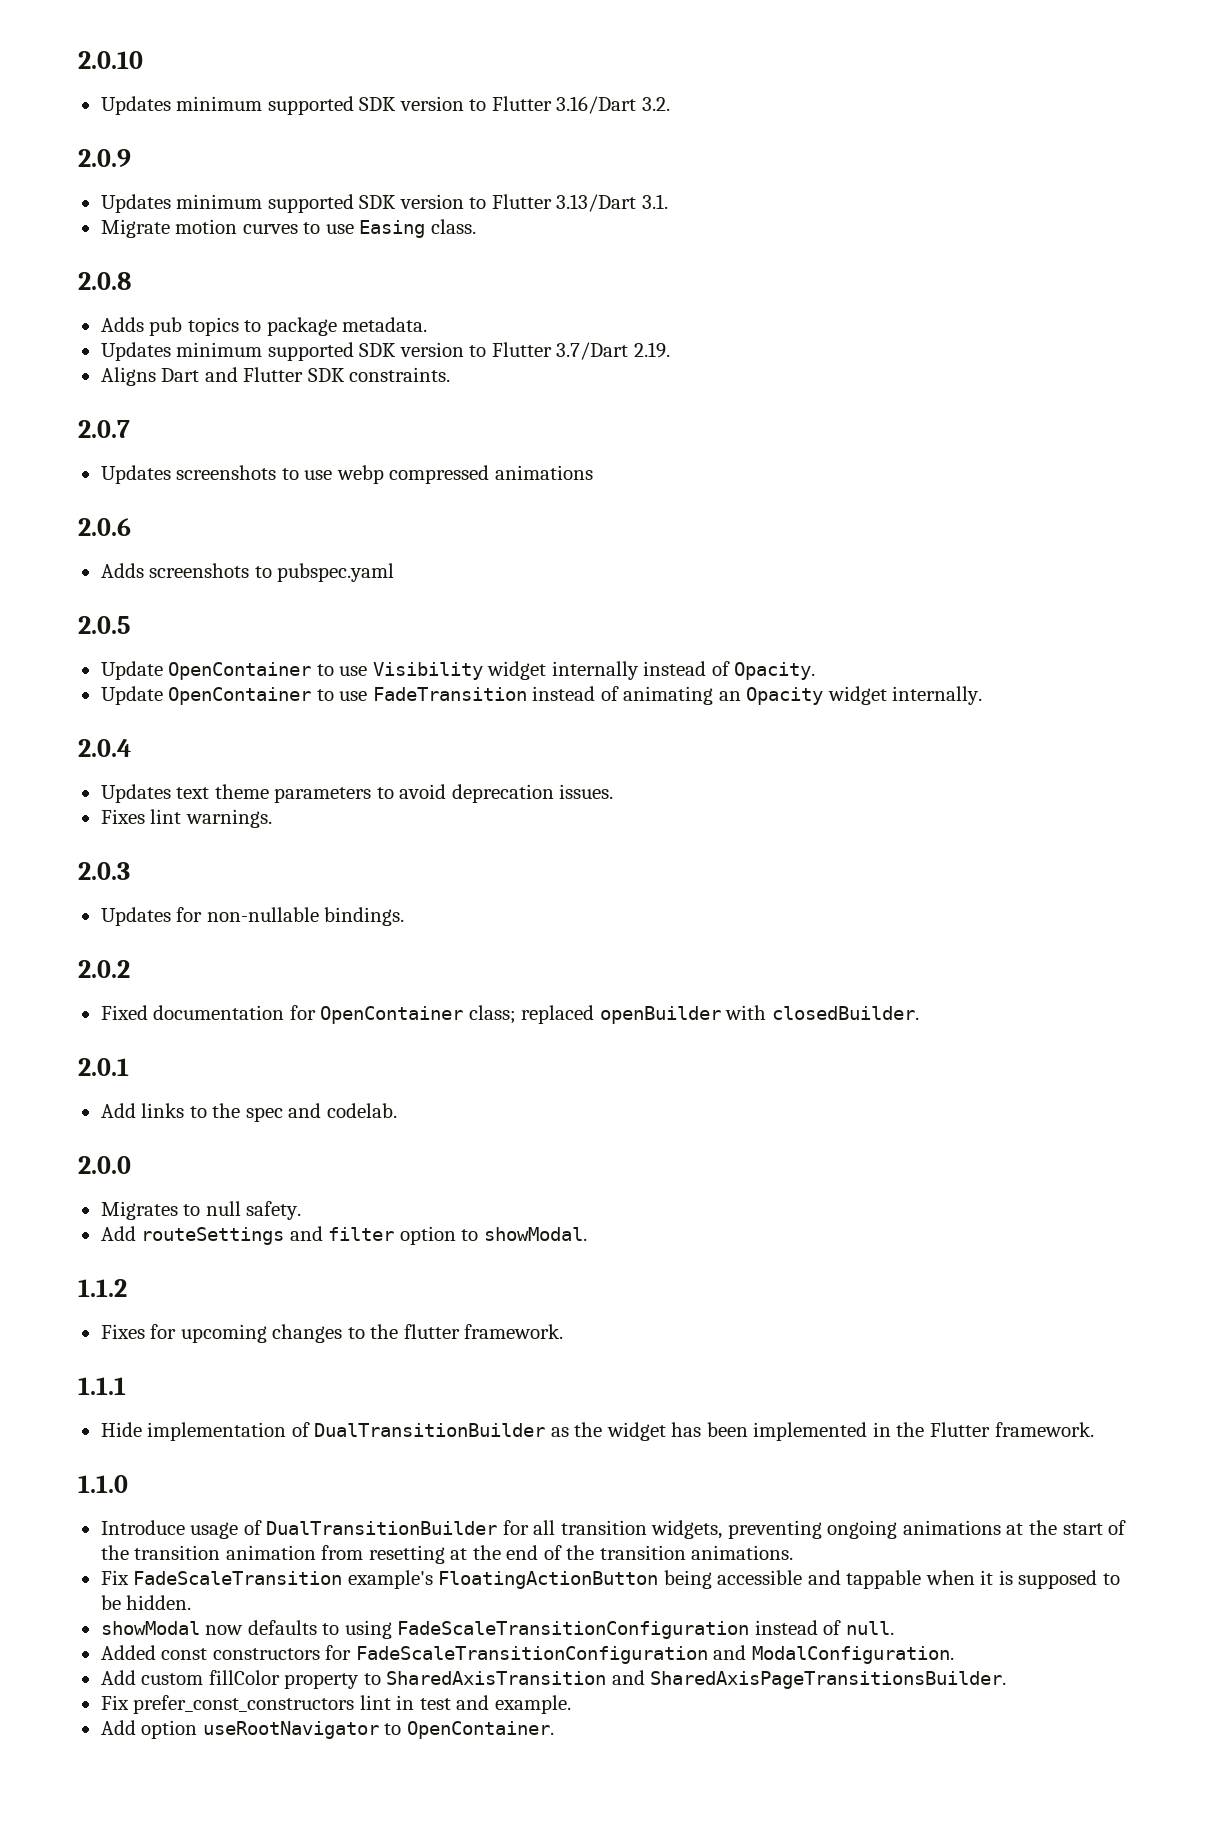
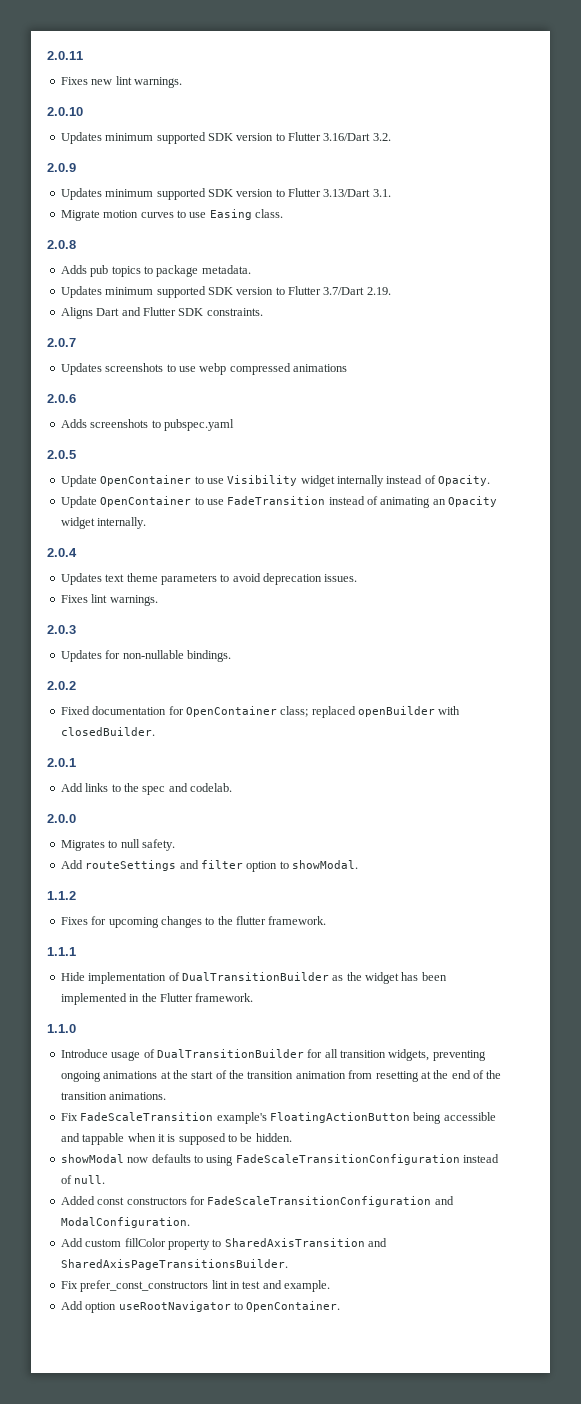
+ 2.0.11
+ Fixes new lint warnings.

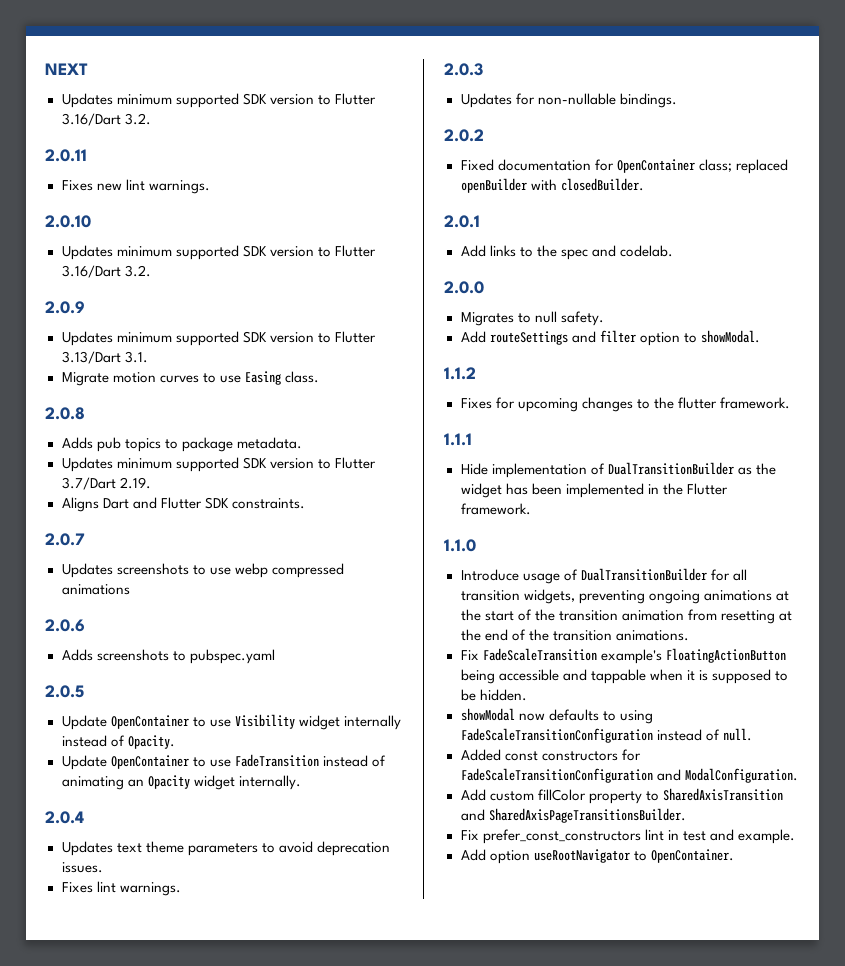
+ NEXT
+ Updates minimum supported SDK version to Flutter 3.16/Dart 3.2.

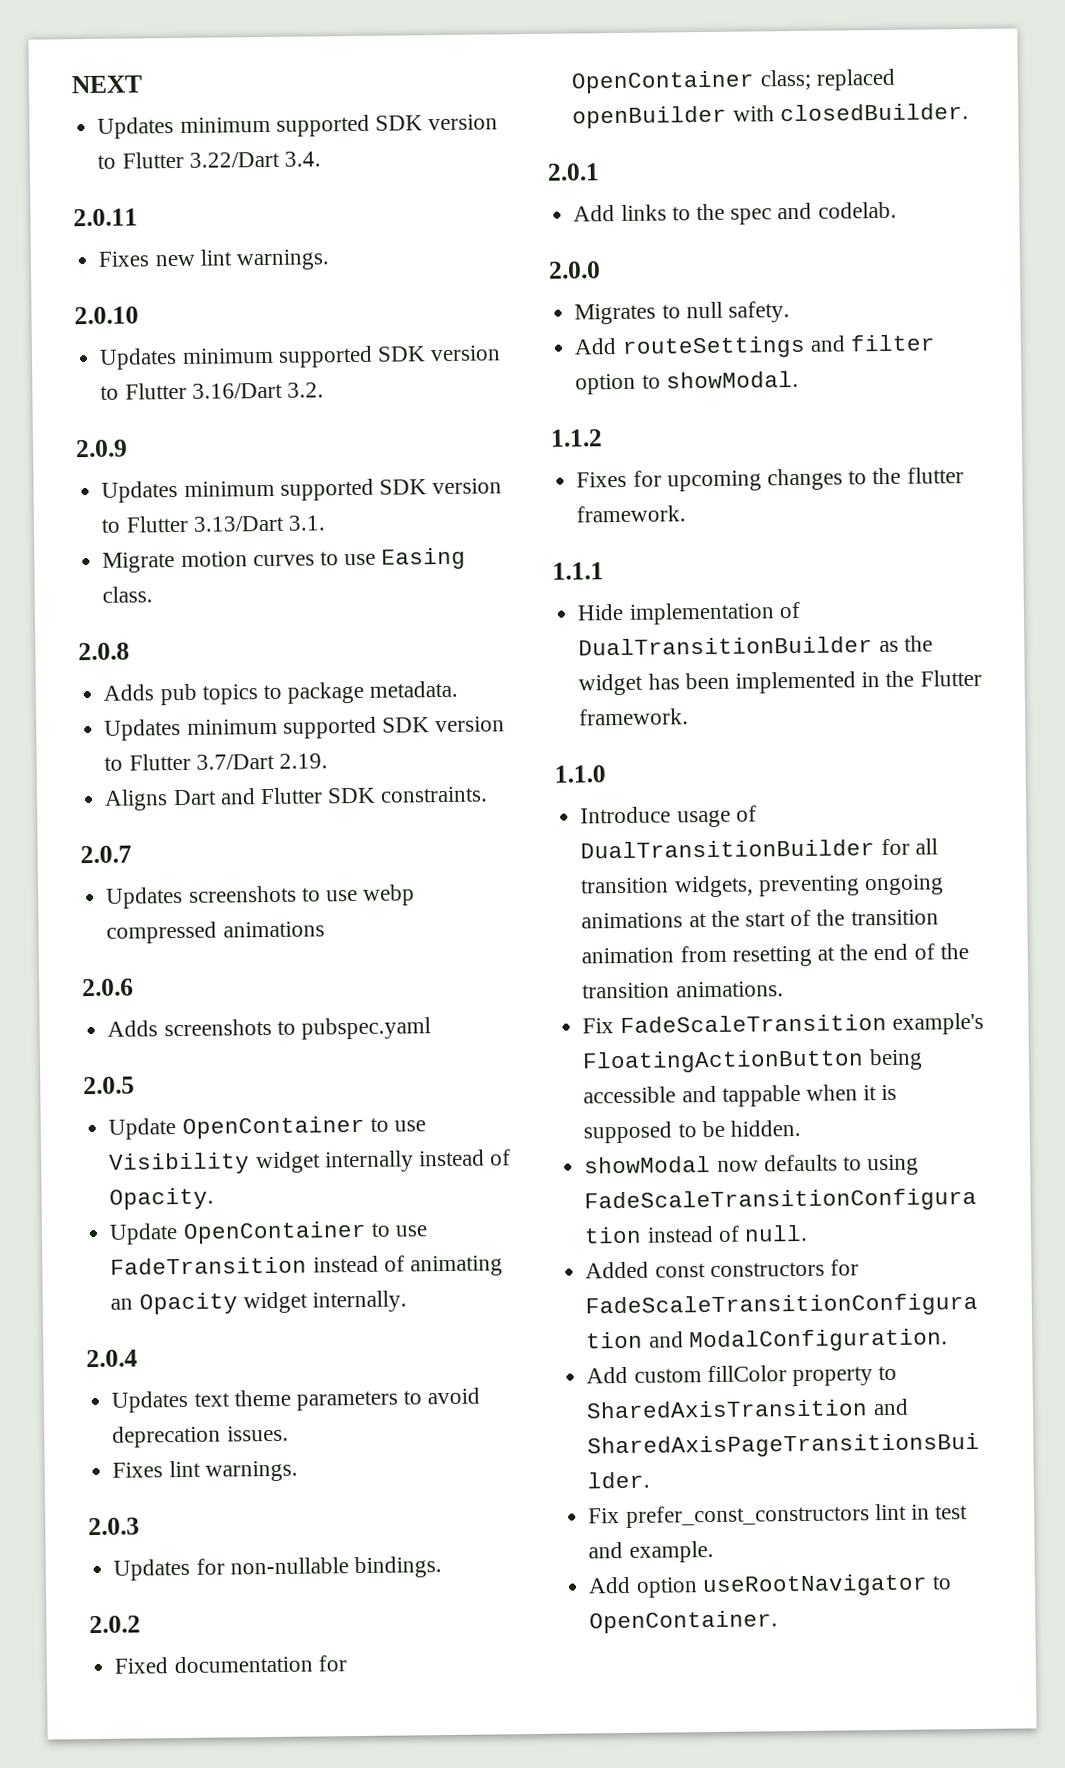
  NEXT
- Updates minimum supported SDK version to Flutter 3.16/Dart 3.2.
+ Updates minimum supported SDK version to Flutter 3.22/Dart 3.4.

